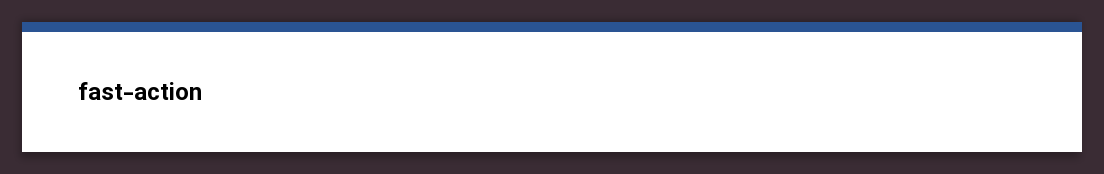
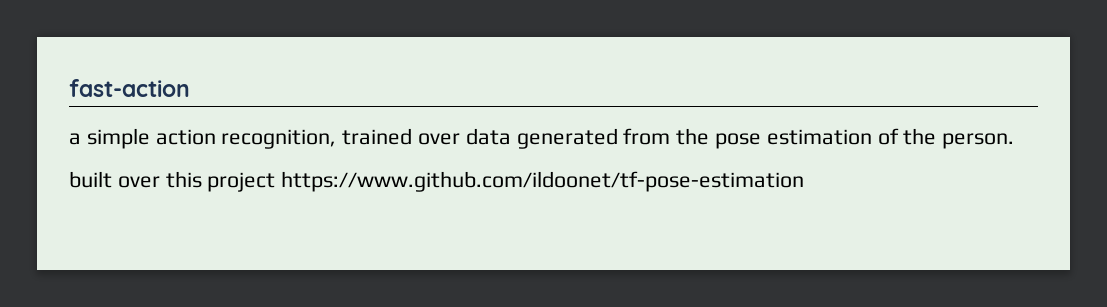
+ a simple action recognition, trained over data generated from the pose estimation of the person.
+ built over this project https://www.github.com/ildoonet/tf-pose-estimation

